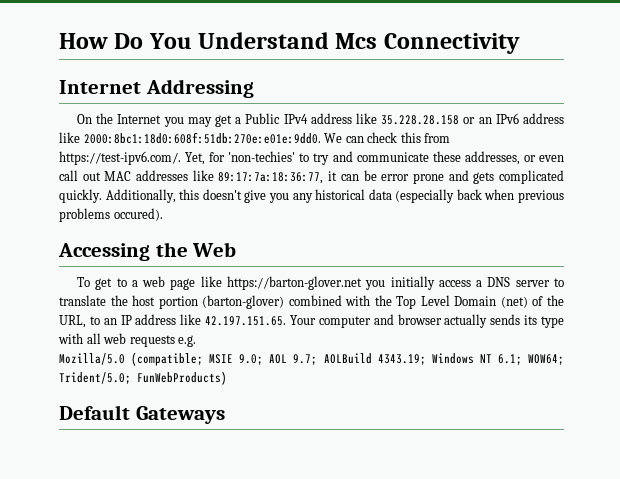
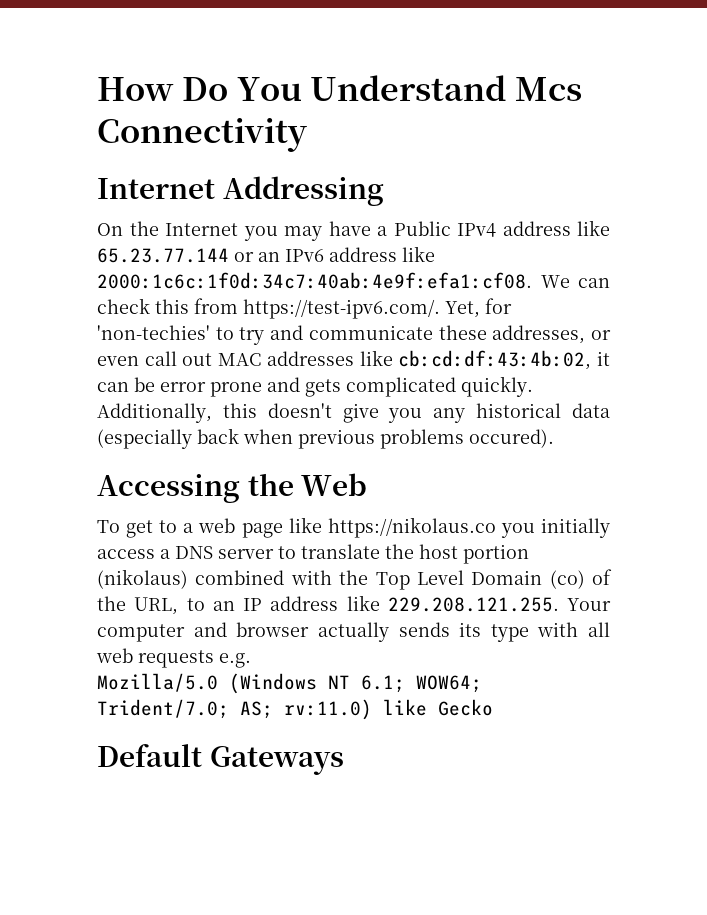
- On the Internet you may get a Public IPv4 address like 35.228.28.158 or an IPv6 address like 2000:8bc1:18d0:608f:51db:270e:e01e:9dd0.
+ On the Internet you may have a Public IPv4 address like 65.23.77.144 or an IPv6 address like 2000:1c6c:1f0d:34c7:40ab:4e9f:efa1:cf08.
- We can check this from https://test-ipv6.com/. Yet, for 'non-techies' to try and communicate these addresses, or even call out MAC addresses like 89:17:7a:18:36:77, it can be error prone and gets complicated quickly.
+ We can check this from https://test-ipv6.com/. Yet, for 'non-techies' to try and communicate these addresses, or even call out MAC addresses like cb:cd:df:43:4b:02, it can be error prone and gets complicated quickly.
- To get to a web page like https://barton-glover.net you initially access a DNS server to translate the host portion (barton-glover) combined with the Top Level Domain (net) of the URL, to an IP address like 42.197.151.65. Your computer and browser actually sends its type with all web requests e.g.
+ To get to a web page like https://nikolaus.co you initially access a DNS server to translate the host portion (nikolaus) combined with the Top Level Domain (co) of the URL, to an IP address like 229.208.121.255. Your computer and browser actually sends its type with all web requests e.g.
- Mozilla/5.0 (compatible; MSIE 9.0; AOL 9.7; AOLBuild 4343.19; Windows NT 6.1; WOW64; Trident/5.0; FunWebProducts)
+ Mozilla/5.0 (Windows NT 6.1; WOW64; Trident/7.0; AS; rv:11.0) like Gecko

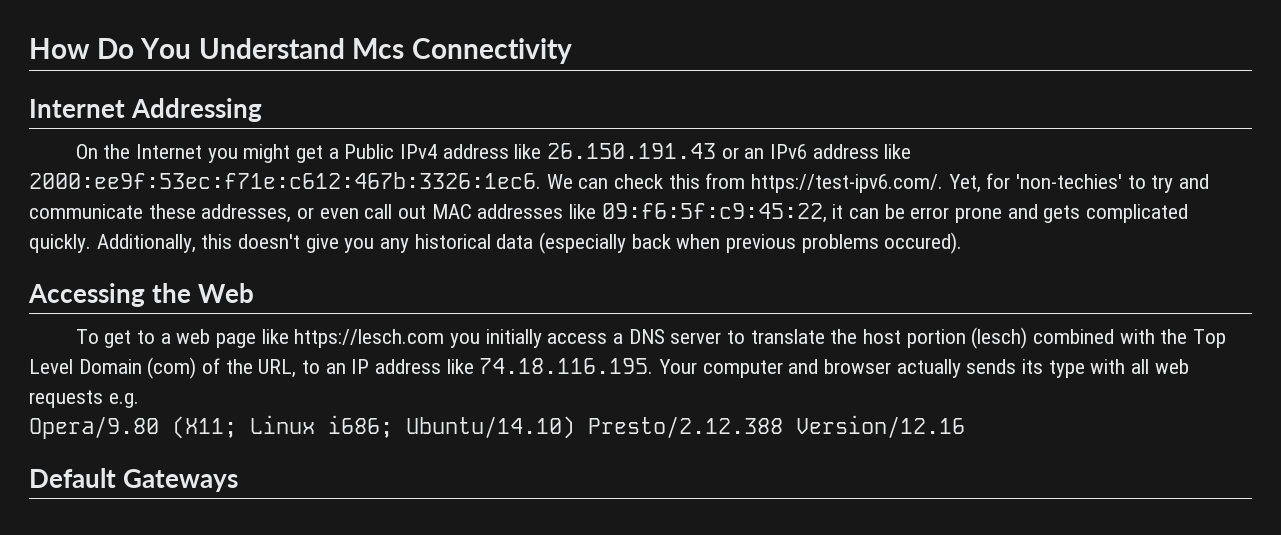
- On the Internet you may have a Public IPv4 address like 65.23.77.144 or an IPv6 address like 2000:1c6c:1f0d:34c7:40ab:4e9f:efa1:cf08.
+ On the Internet you might get a Public IPv4 address like 26.150.191.43 or an IPv6 address like 2000:ee9f:53ec:f71e:c612:467b:3326:1ec6.
- We can check this from https://test-ipv6.com/. Yet, for 'non-techies' to try and communicate these addresses, or even call out MAC addresses like cb:cd:df:43:4b:02, it can be error prone and gets complicated quickly.
+ We can check this from https://test-ipv6.com/. Yet, for 'non-techies' to try and communicate these addresses, or even call out MAC addresses like 09:f6:5f:c9:45:22, it can be error prone and gets complicated quickly.
- To get to a web page like https://nikolaus.co you initially access a DNS server to translate the host portion (nikolaus) combined with the Top Level Domain (co) of the URL, to an IP address like 229.208.121.255. Your computer and browser actually sends its type with all web requests e.g.
+ To get to a web page like https://lesch.com you initially access a DNS server to translate the host portion (lesch) combined with the Top Level Domain (com) of the URL, to an IP address like 74.18.116.195. Your computer and browser actually sends its type with all web requests e.g.
- Mozilla/5.0 (Windows NT 6.1; WOW64; Trident/7.0; AS; rv:11.0) like Gecko
+ Opera/9.80 (X11; Linux i686; Ubuntu/14.10) Presto/2.12.388 Version/12.16

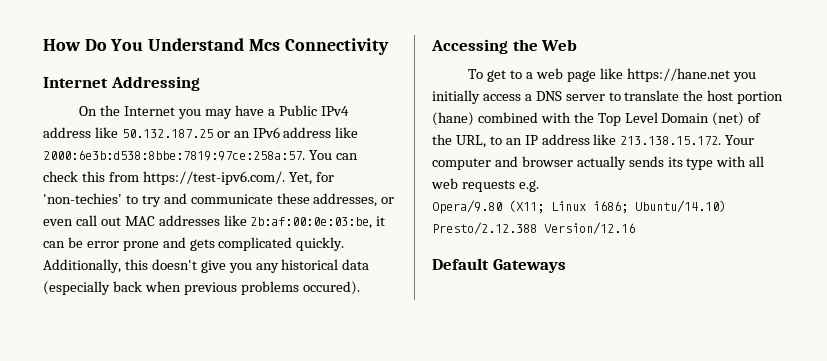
- On the Internet you might get a Public IPv4 address like 26.150.191.43 or an IPv6 address like 2000:ee9f:53ec:f71e:c612:467b:3326:1ec6. We can check this from https://test-ipv6.com/. Yet, for 'non-techies' to try and communicate these addresses, or even call out MAC addresses like 09:f6:5f:c9:45:22, it can be error prone and gets complicated quickly.
+ On the Internet you may have a Public IPv4 address like 50.132.187.25 or an IPv6 address like 2000:6e3b:d538:8bbe:7819:97ce:258a:57. You can check this from https://test-ipv6.com/. Yet, for 'non-techies' to try and communicate these addresses, or even call out MAC addresses like 2b:af:00:0e:03:be, it can be error prone and gets complicated quickly.
- To get to a web page like https://lesch.com you initially access a DNS server to translate the host portion (lesch) combined with the Top Level Domain (com) of the URL, to an IP address like 74.18.116.195. Your computer and browser actually sends its type with all web requests e.g.
+ To get to a web page like https://hane.net you initially access a DNS server to translate the host portion (hane) combined with the Top Level Domain (net) of the URL, to an IP address like 213.138.15.172. Your computer and browser actually sends its type with all web requests e.g.

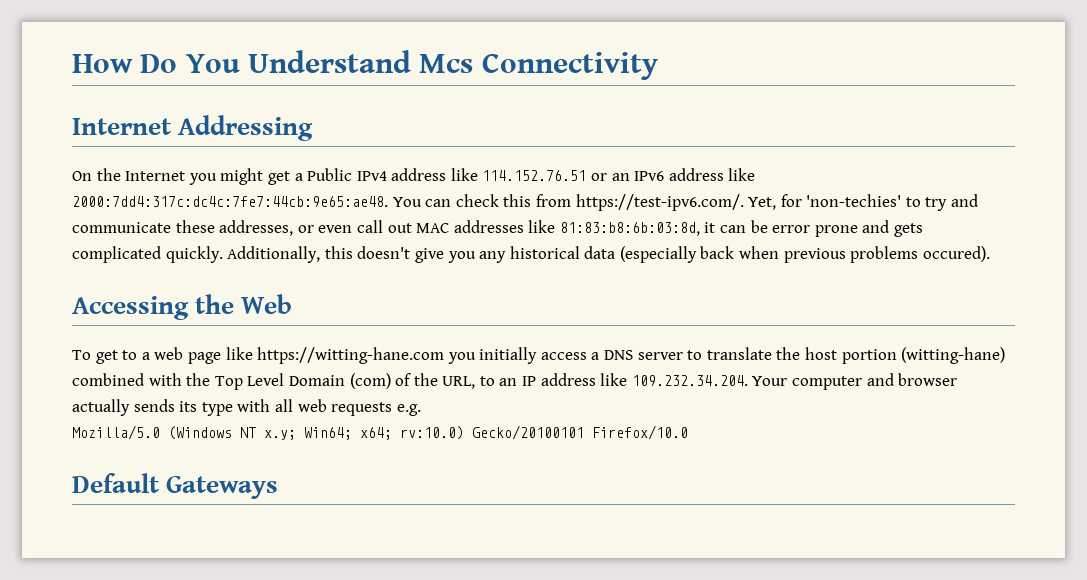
- On the Internet you may have a Public IPv4 address like 50.132.187.25 or an IPv6 address like 2000:6e3b:d538:8bbe:7819:97ce:258a:57.
+ On the Internet you might get a Public IPv4 address like 114.152.76.51 or an IPv6 address like 2000:7dd4:317c:dc4c:7fe7:44cb:9e65:ae48.
- You can check this from https://test-ipv6.com/. Yet, for 'non-techies' to try and communicate these addresses, or even call out MAC addresses like 2b:af:00:0e:03:be, it can be error prone and gets complicated quickly.
+ You can check this from https://test-ipv6.com/. Yet, for 'non-techies' to try and communicate these addresses, or even call out MAC addresses like 81:83:b8:6b:03:8d, it can be error prone and gets complicated quickly.
- To get to a web page like https://hane.net you initially access a DNS server to translate the host portion (hane) combined with the Top Level Domain (net) of the URL, to an IP address like 213.138.15.172. Your computer and browser actually sends its type with all web requests e.g.
+ To get to a web page like https://witting-hane.com you initially access a DNS server to translate the host portion (witting-hane) combined with the Top Level Domain (com) of the URL, to an IP address like 109.232.34.204. Your computer and browser actually sends its type with all web requests e.g.
- Opera/9.80 (X11; Linux i686; Ubuntu/14.10) Presto/2.12.388 Version/12.16
+ Mozilla/5.0 (Windows NT x.y; Win64; x64; rv:10.0) Gecko/20100101 Firefox/10.0

